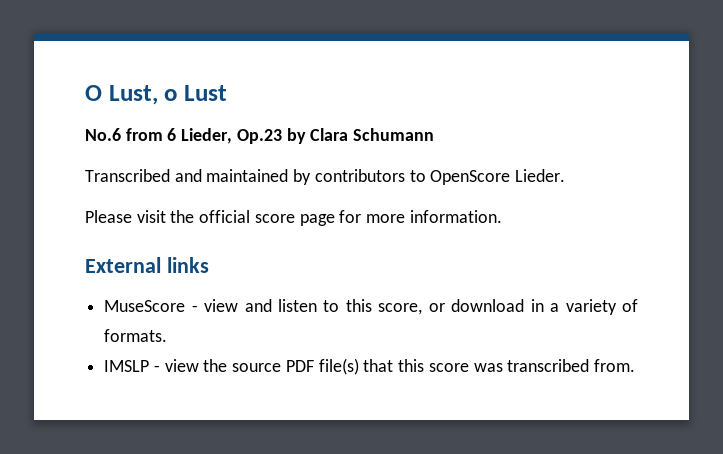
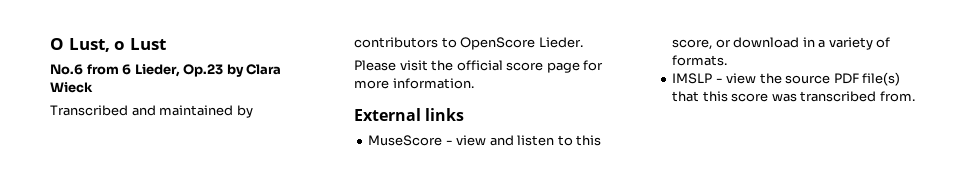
- No.6 from 6 Lieder, Op.23 by Clara Schumann
+ No.6 from 6 Lieder, Op.23 by Clara Wieck

